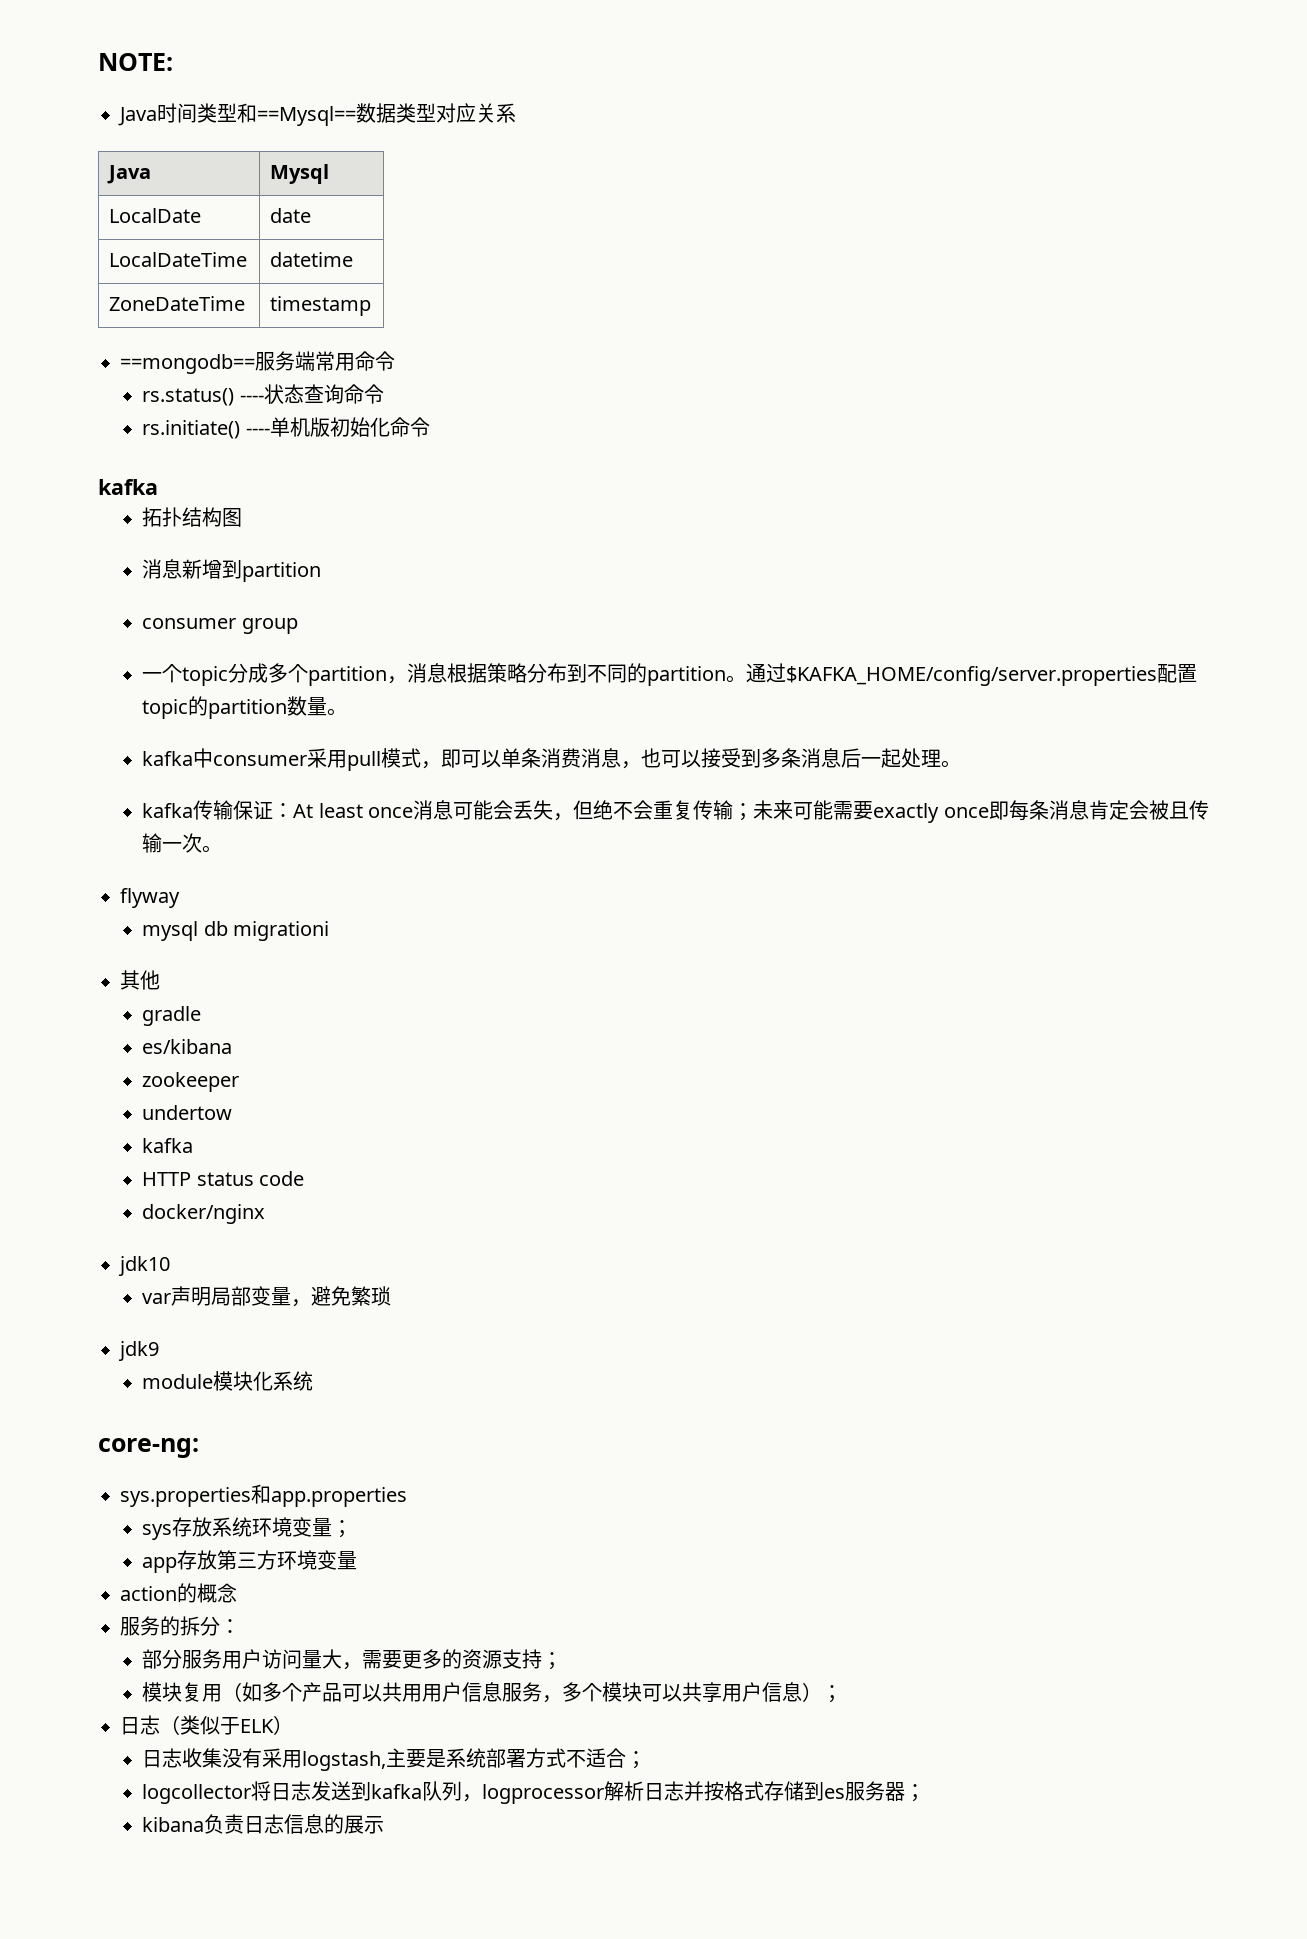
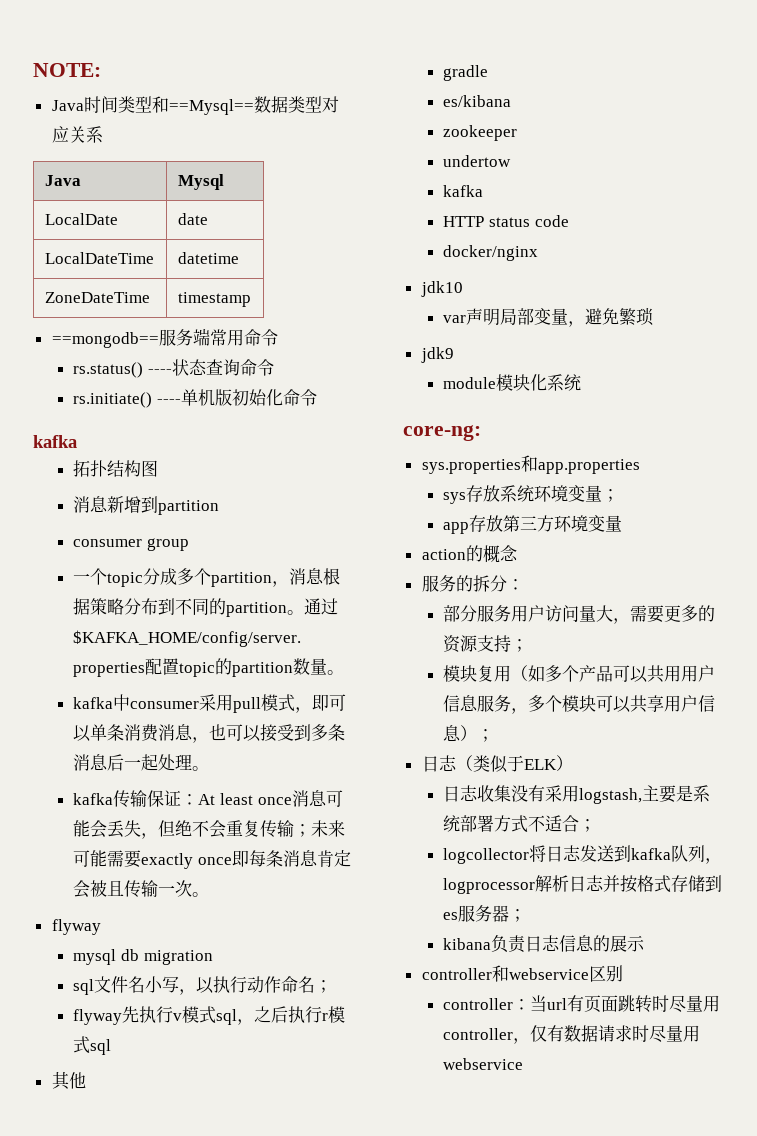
- mysql db migrationi
+ mysql db migration
+ sql文件名小写，以执行动作命名；
+ flyway先执行v模式sql，之后执行r模式sql
+ controller和webservice区别
+ controller：当url有页面跳转时尽量用controller，仅有数据请求时尽量用webservice

